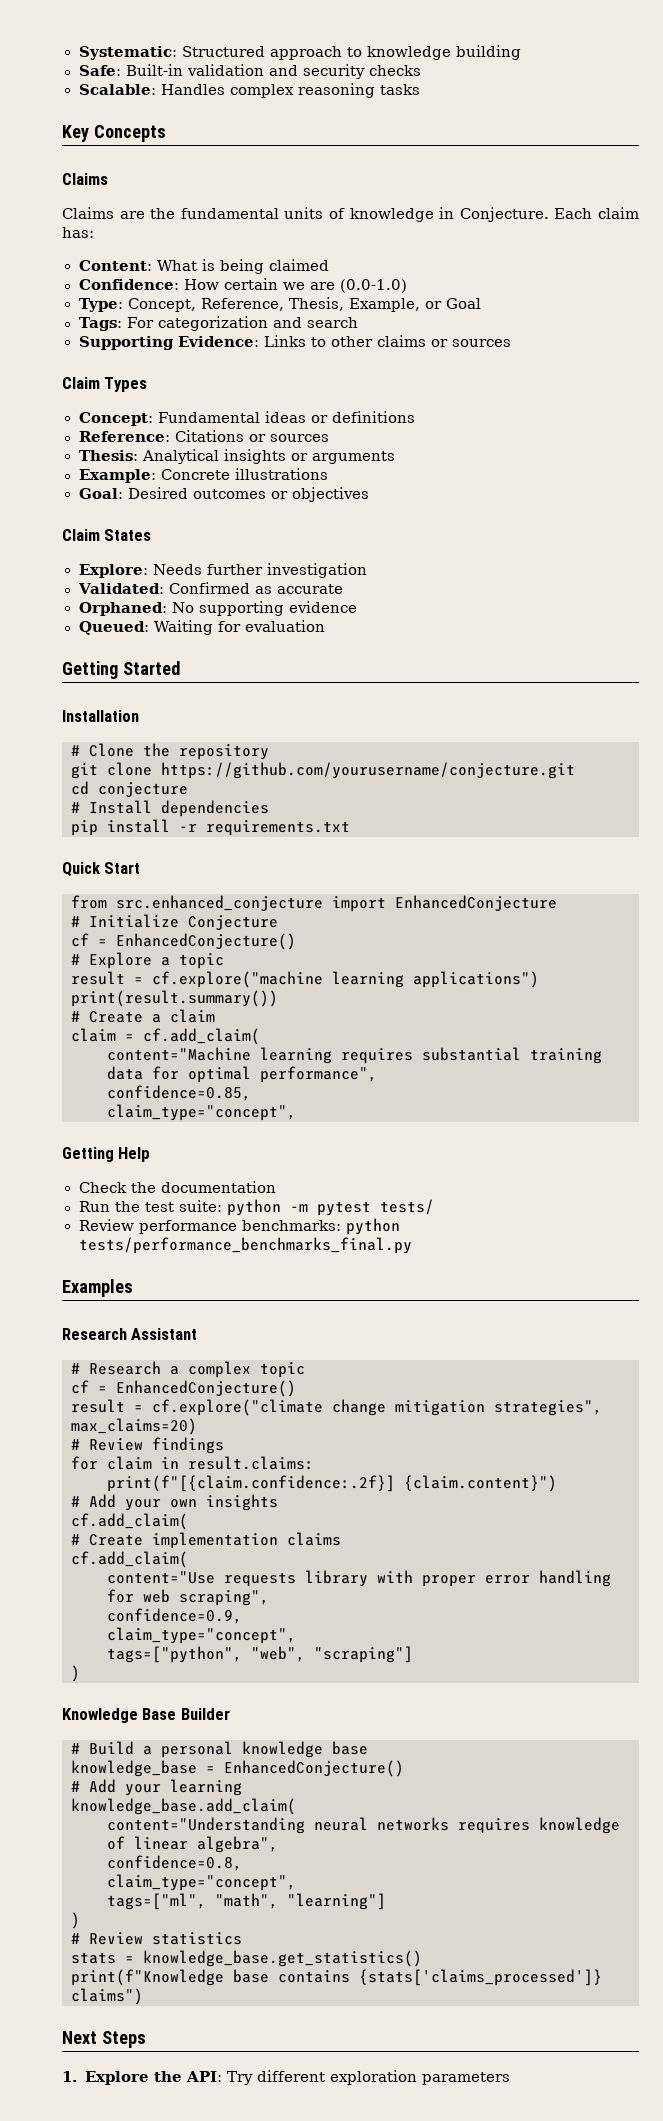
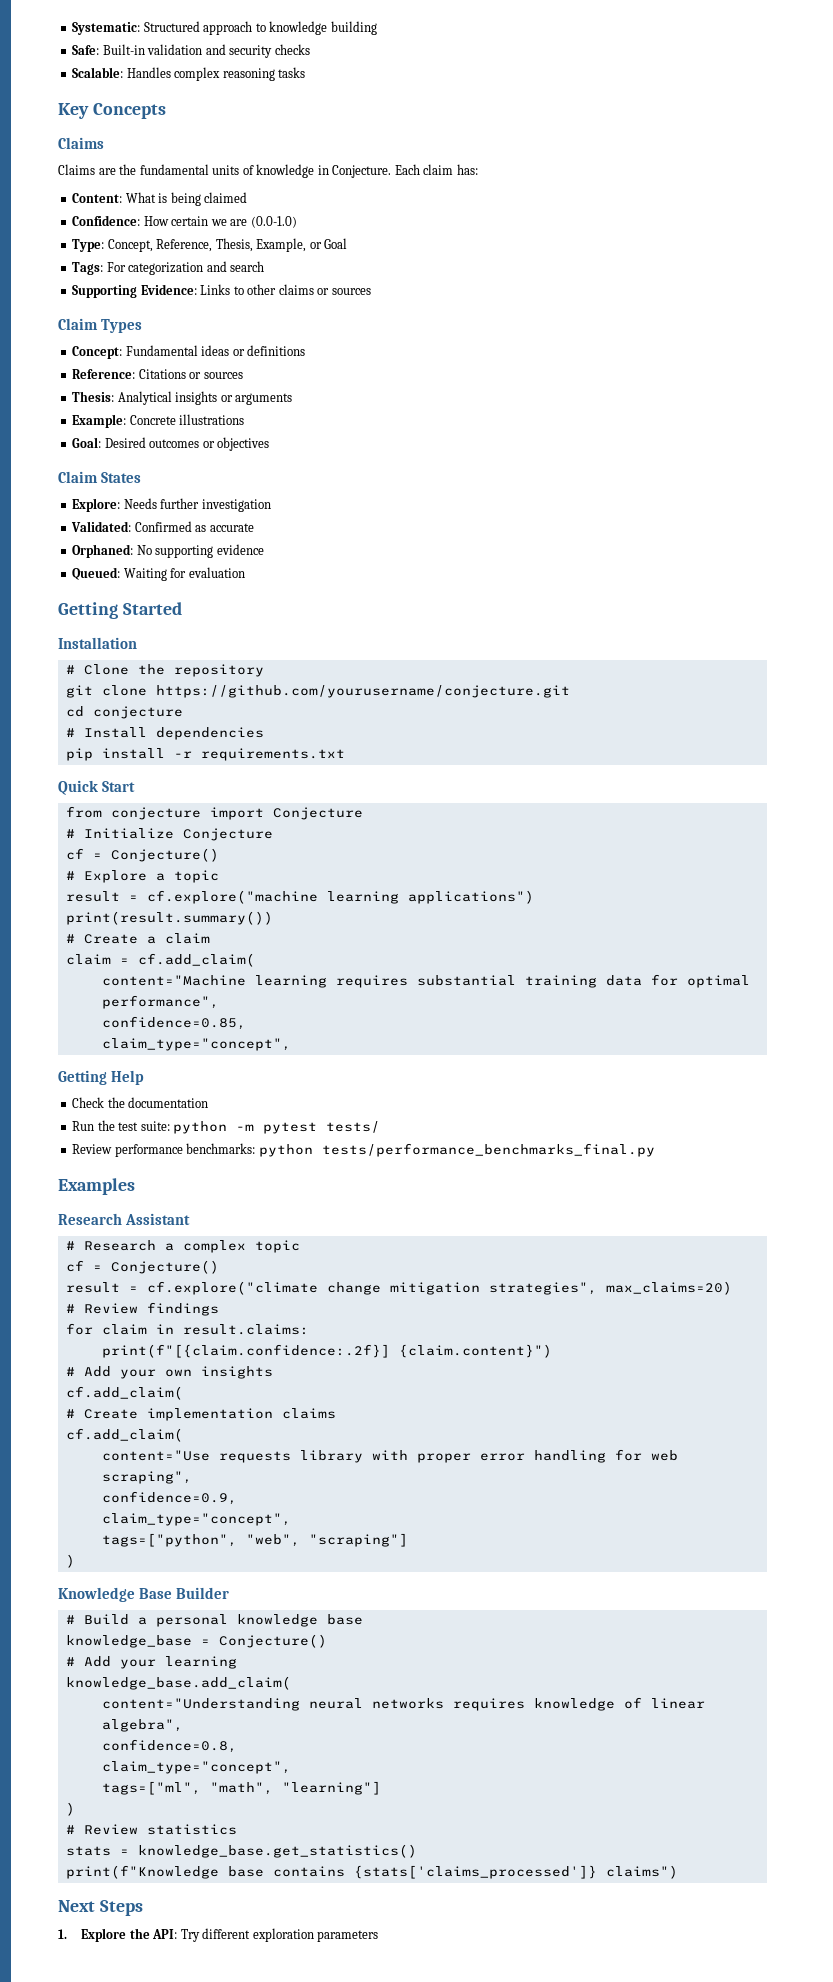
- from src.enhanced_conjecture import EnhancedConjecture
+ from conjecture import Conjecture
  # Initialize Conjecture
- cf = EnhancedConjecture()
+ cf = Conjecture()
  # Research a complex topic
- cf = EnhancedConjecture()
+ cf = Conjecture()
- knowledge_base = EnhancedConjecture()
+ knowledge_base = Conjecture()

